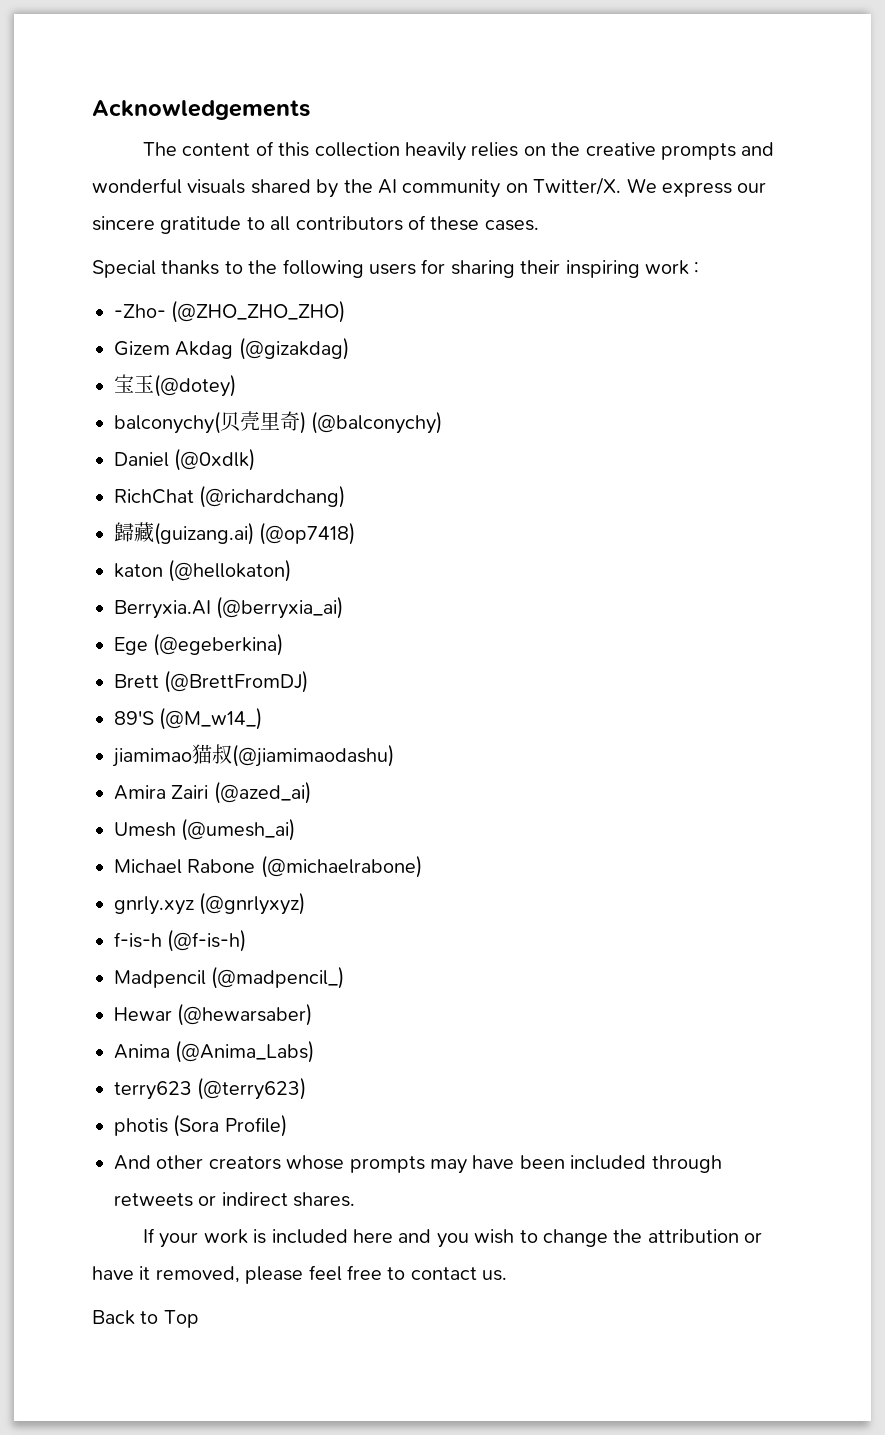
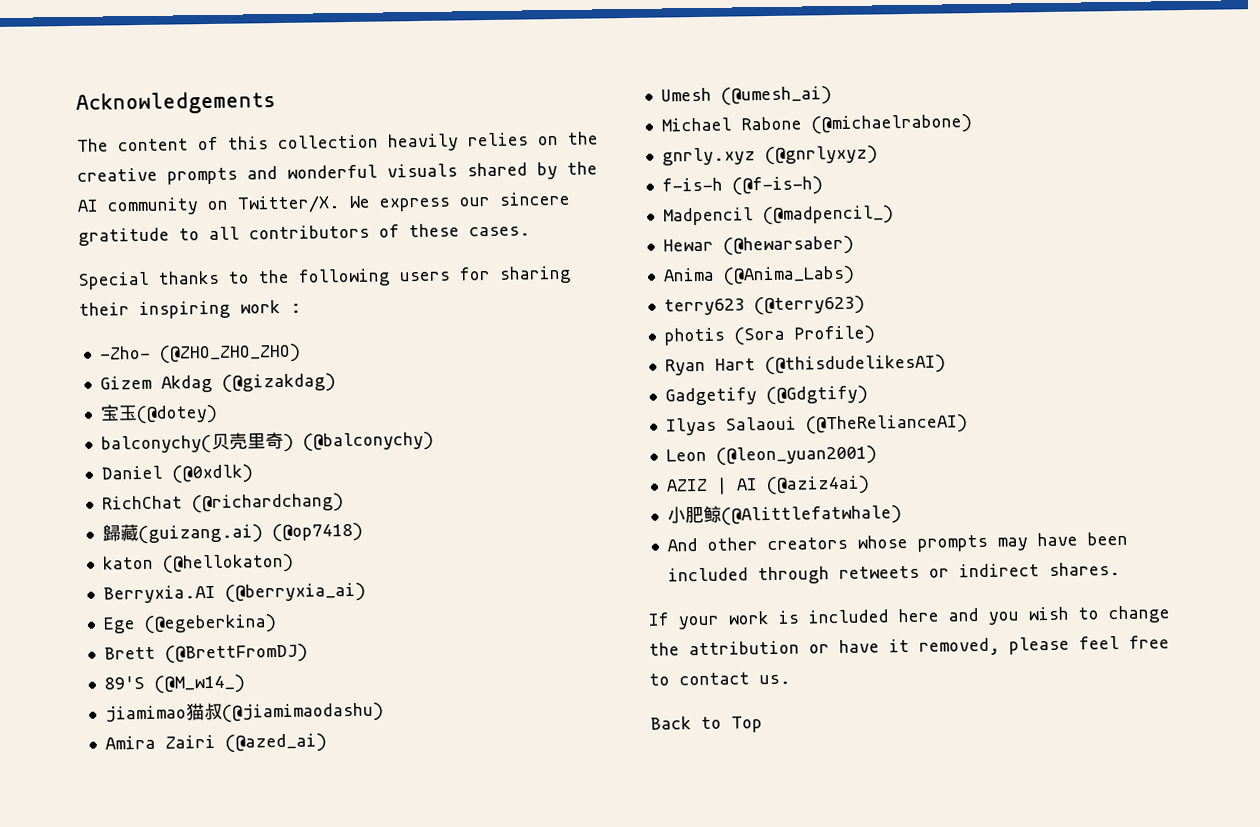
+ Ryan Hart (@thisdudelikesAI)
+ Gadgetify (@Gdgtify)
+ Ilyas Salaoui (@TheRelianceAI)
+ Leon (@leon_yuan2001)
+ AZIZ | AI (@aziz4ai)
+ 小肥鲸(@Alittlefatwhale)

